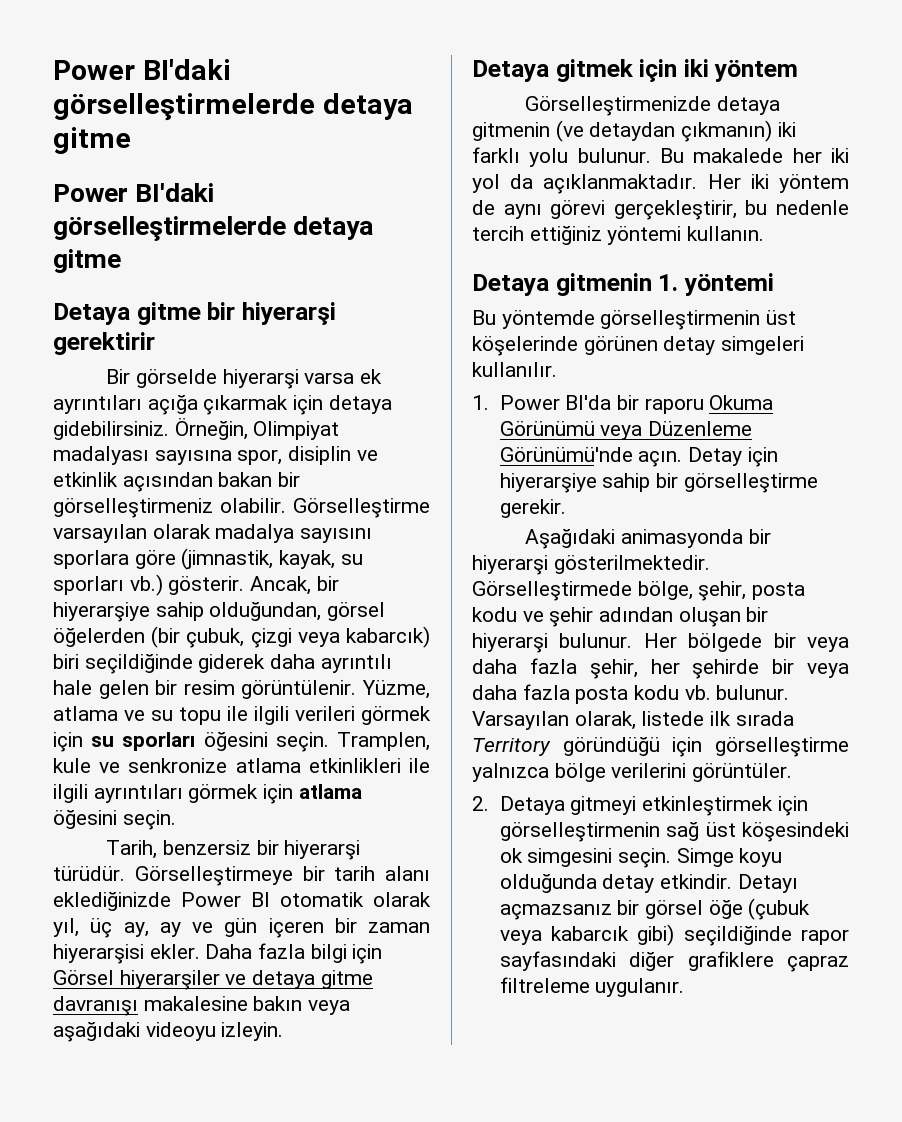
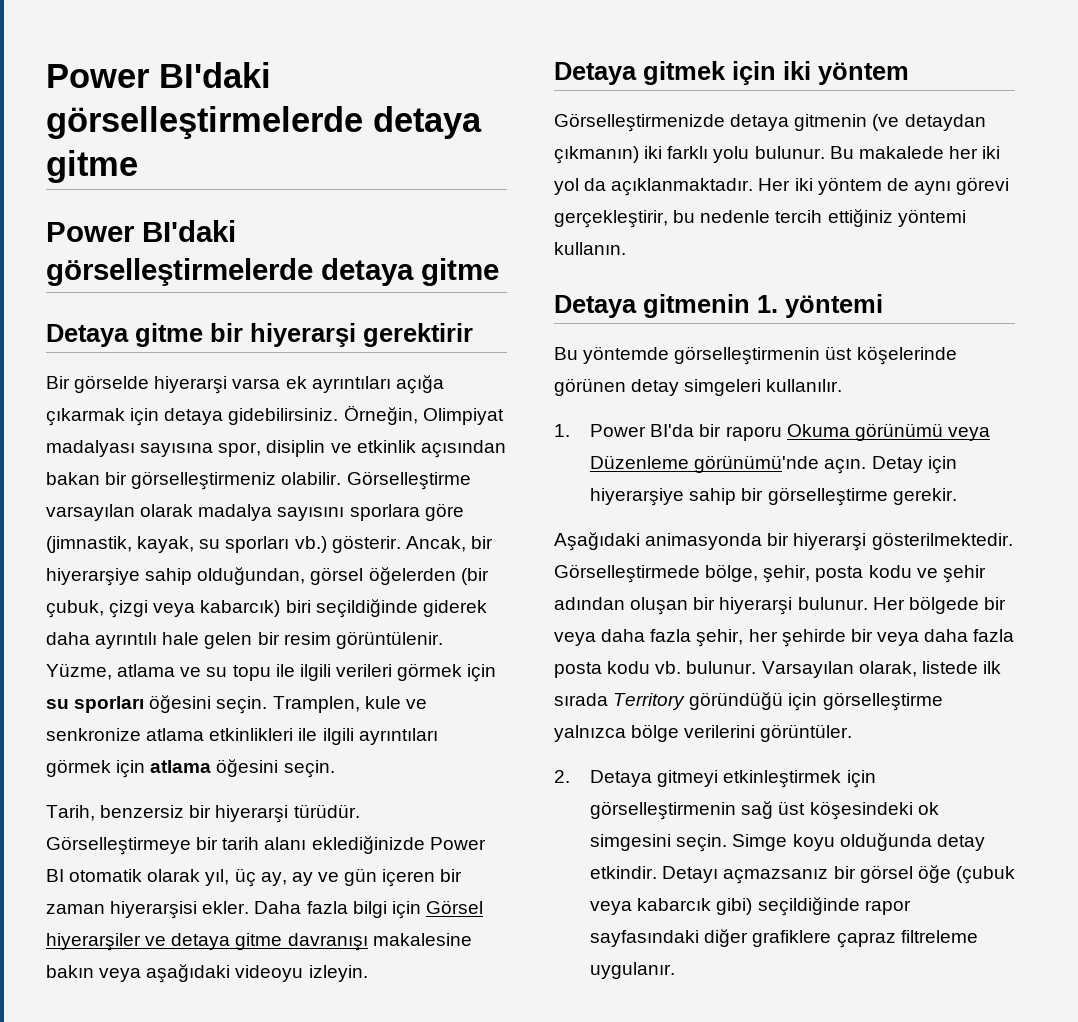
- 1. Power BI'da bir raporu Okuma Görünümü veya Düzenleme Görünümü'nde açın.
+ 1. Power BI'da bir raporu Okuma görünümü veya Düzenleme görünümü'nde açın.

